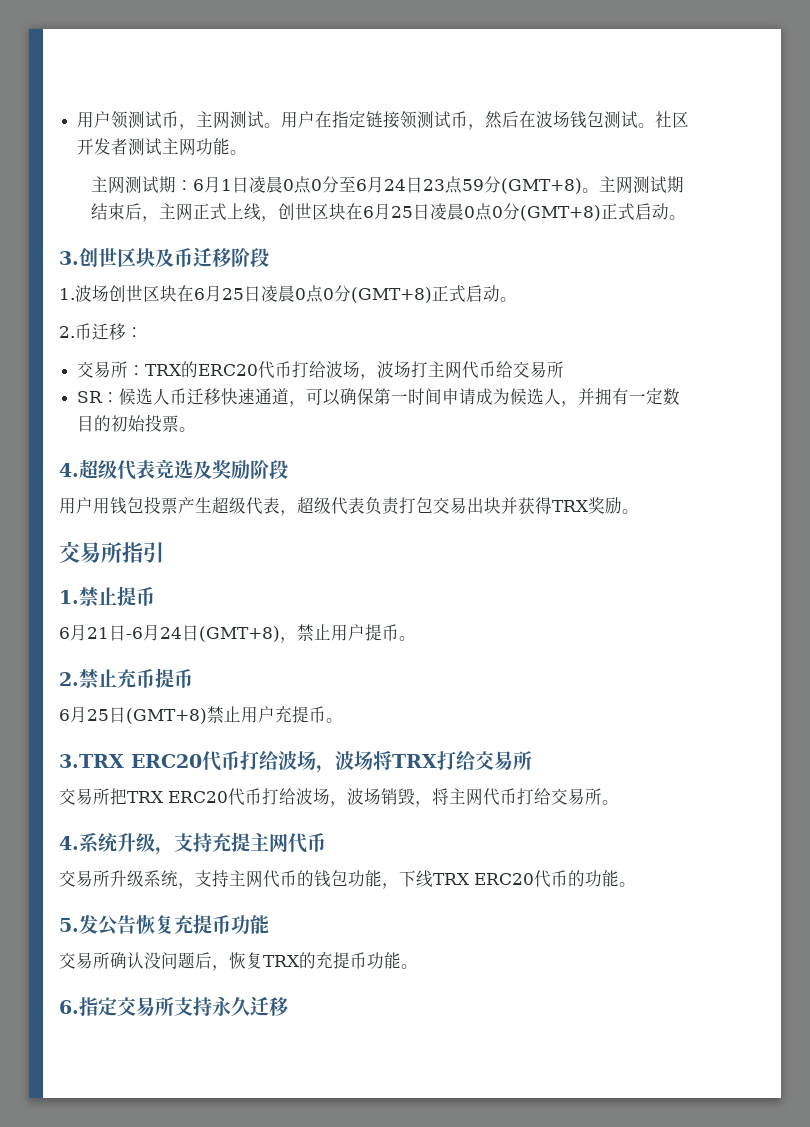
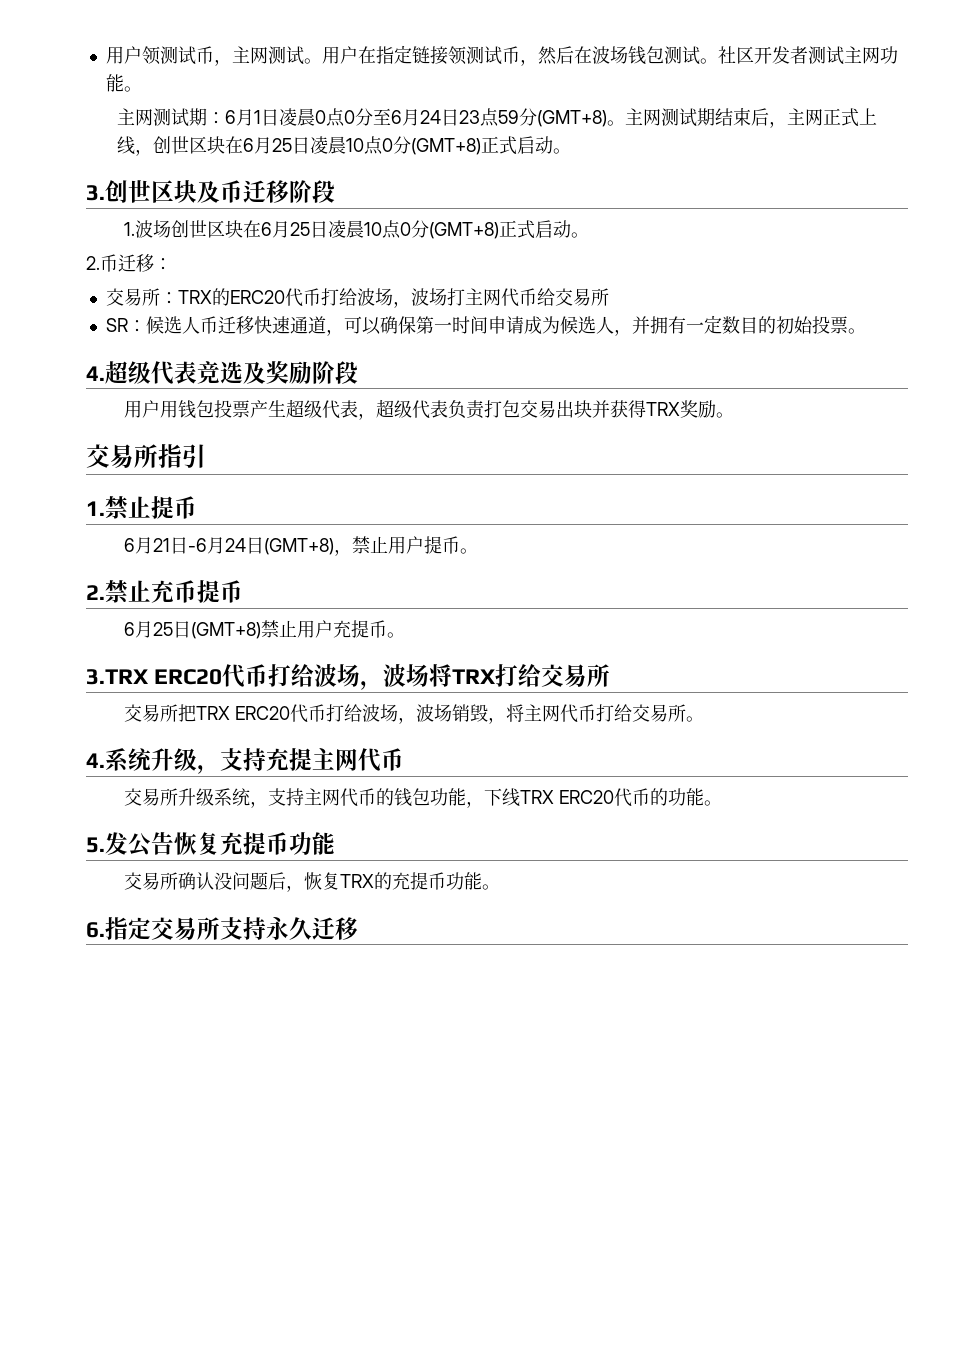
- 主网测试期结束后，主网正式上线，创世区块在6月25日凌晨0点0分(GMT+8)正式启动。
+ 主网测试期结束后，主网正式上线，创世区块在6月25日凌晨10点0分(GMT+8)正式启动。
- 1.波场创世区块在6月25日凌晨0点0分(GMT+8)正式启动。
+ 1.波场创世区块在6月25日凌晨10点0分(GMT+8)正式启动。

